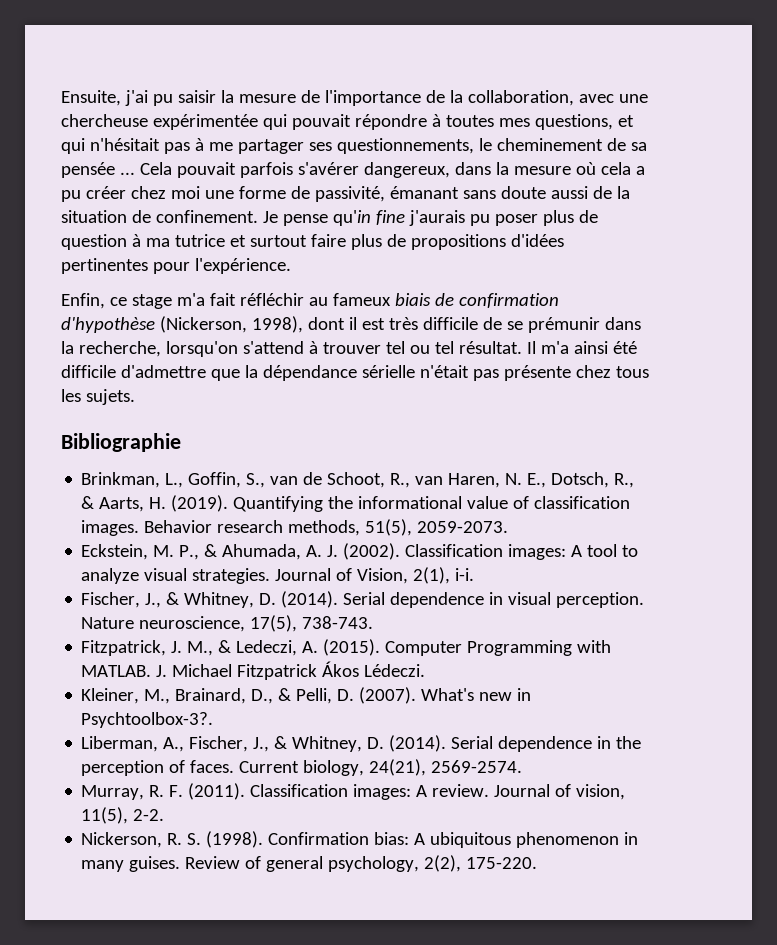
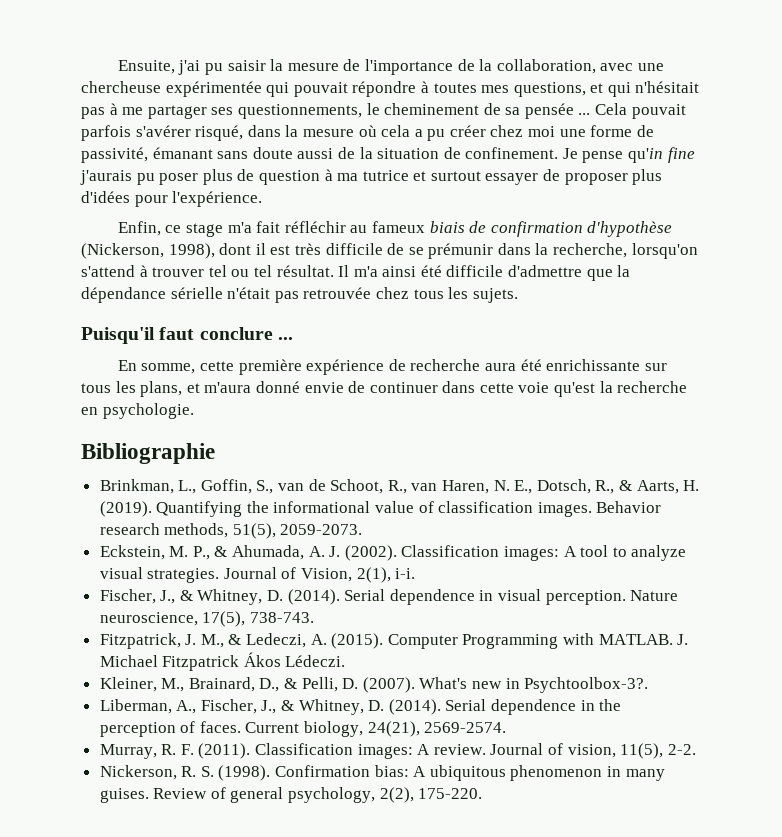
- Cela pouvait parfois s'avérer dangereux, dans la mesure où cela a pu créer chez moi une forme de passivité, émanant sans doute aussi de la situation de confinement.
+ Cela pouvait parfois s'avérer risqué, dans la mesure où cela a pu créer chez moi une forme de passivité, émanant sans doute aussi de la situation de confinement.
- Je pense qu'in fine j'aurais pu poser plus de question à ma tutrice et surtout faire plus de propositions d'idées pertinentes pour l'expérience.
+ Je pense qu'in fine j'aurais pu poser plus de question à ma tutrice et surtout essayer de proposer plus d'idées pour l'expérience.
- Il m'a ainsi été difficile d'admettre que la dépendance sérielle n'était pas présente chez tous les sujets.
+ Il m'a ainsi été difficile d'admettre que la dépendance sérielle n'était pas retrouvée chez tous les sujets.
+ Puisqu'il faut conclure ...
+ En somme, cette première expérience de recherche aura été enrichissante sur tous les plans, et m'aura donné envie de continuer dans cette voie qu'est la recherche en psychologie.

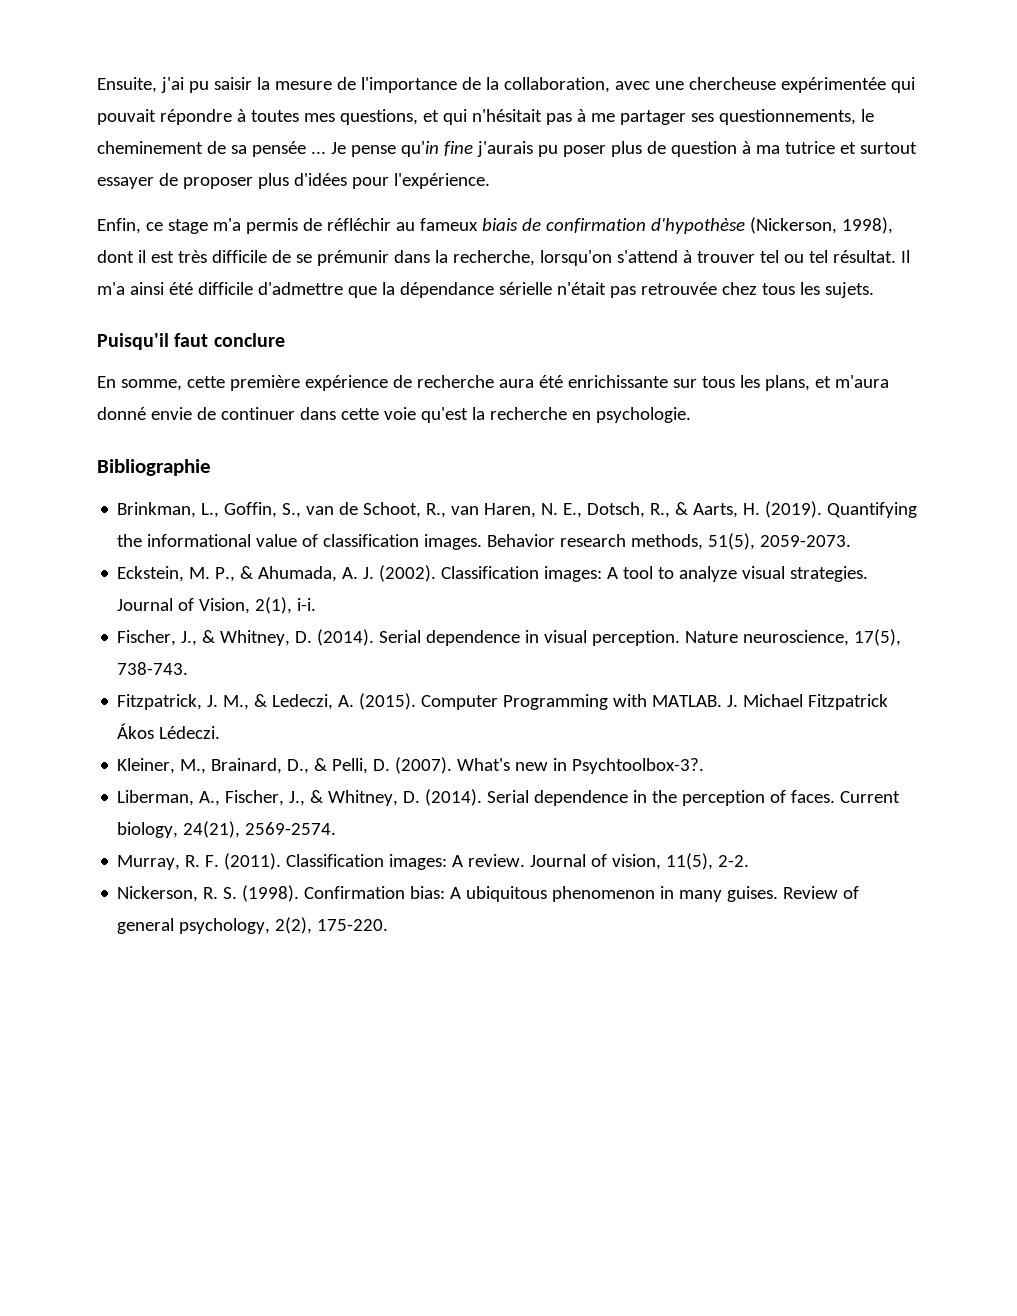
- Cela pouvait parfois s'avérer risqué, dans la mesure où cela a pu créer chez moi une forme de passivité, émanant sans doute aussi de la situation de confinement.
- Enfin, ce stage m'a fait réfléchir au fameux biais de confirmation d'hypothèse (Nickerson, 1998), dont il est très difficile de se prémunir dans la recherche, lorsqu'on s'attend à trouver tel ou tel résultat.
+ Enfin, ce stage m'a permis de réfléchir au fameux biais de confirmation d'hypothèse (Nickerson, 1998), dont il est très difficile de se prémunir dans la recherche, lorsqu'on s'attend à trouver tel ou tel résultat.
- Puisqu'il faut conclure ...
+ Puisqu'il faut conclure

